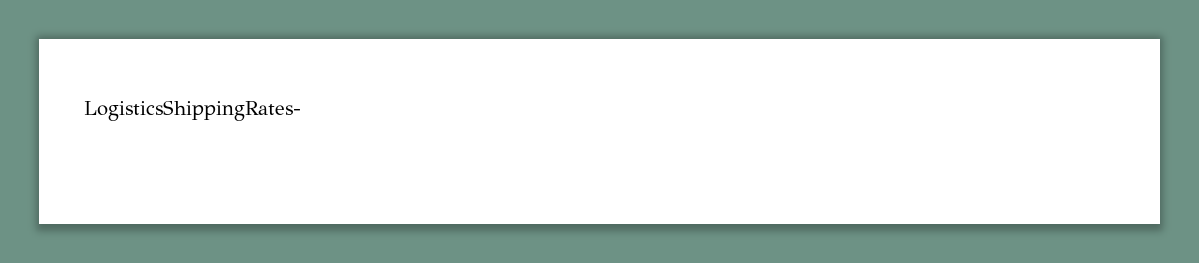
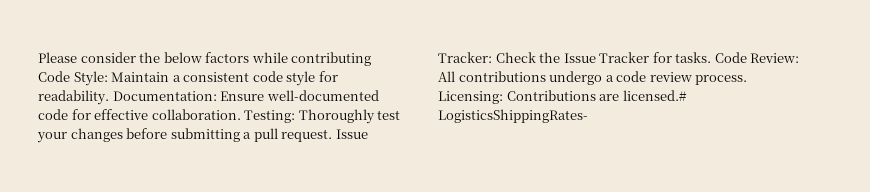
- LogisticsShippingRates-
+ Please consider the below factors while contributing Code Style: Maintain a consistent code style for readability. Documentation: Ensure well-documented code for effective collaboration. Testing: Thoroughly test your changes before submitting a pull request. Issue Tracker: Check the Issue Tracker for tasks. Code Review: All contributions undergo a code review process. Licensing: Contributions are licensed.# LogisticsShippingRates-

